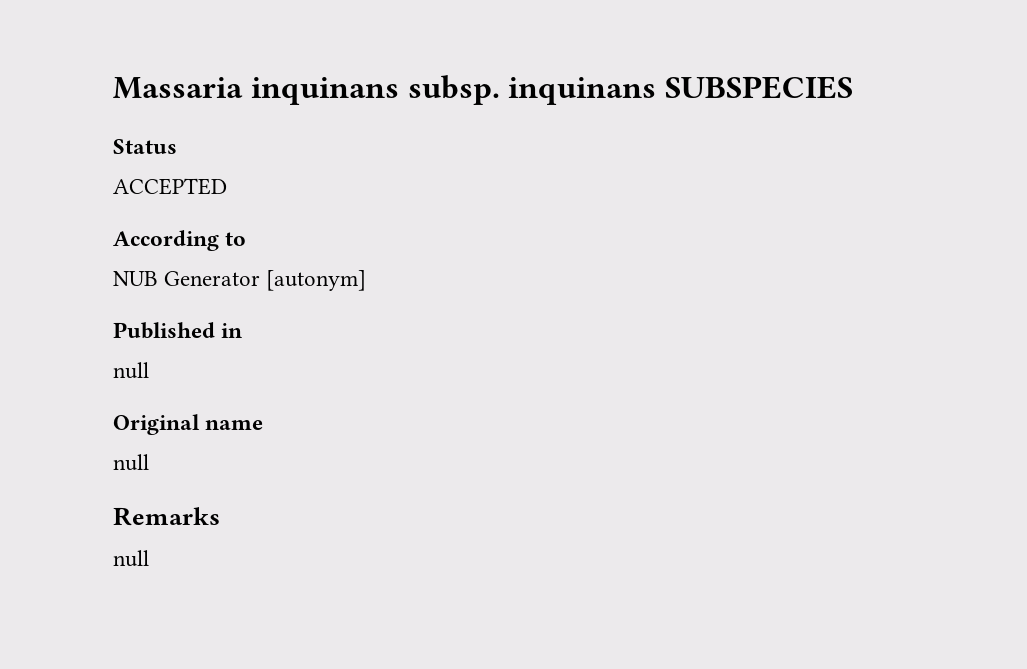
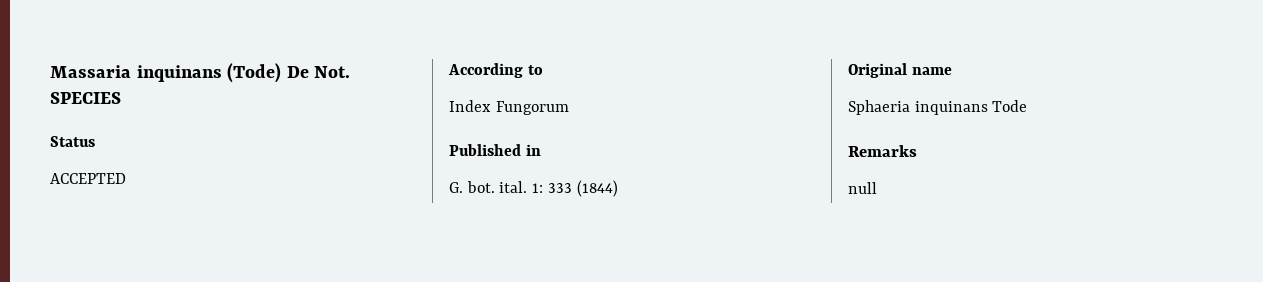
- Massaria inquinans subsp. inquinans SUBSPECIES
+ Massaria inquinans (Tode) De Not. SPECIES
- NUB Generator [autonym]
+ Index Fungorum
  Published in
- null
+ G. bot. ital. 1: 333 (1844)
  Original name
- null
+ Sphaeria inquinans Tode

